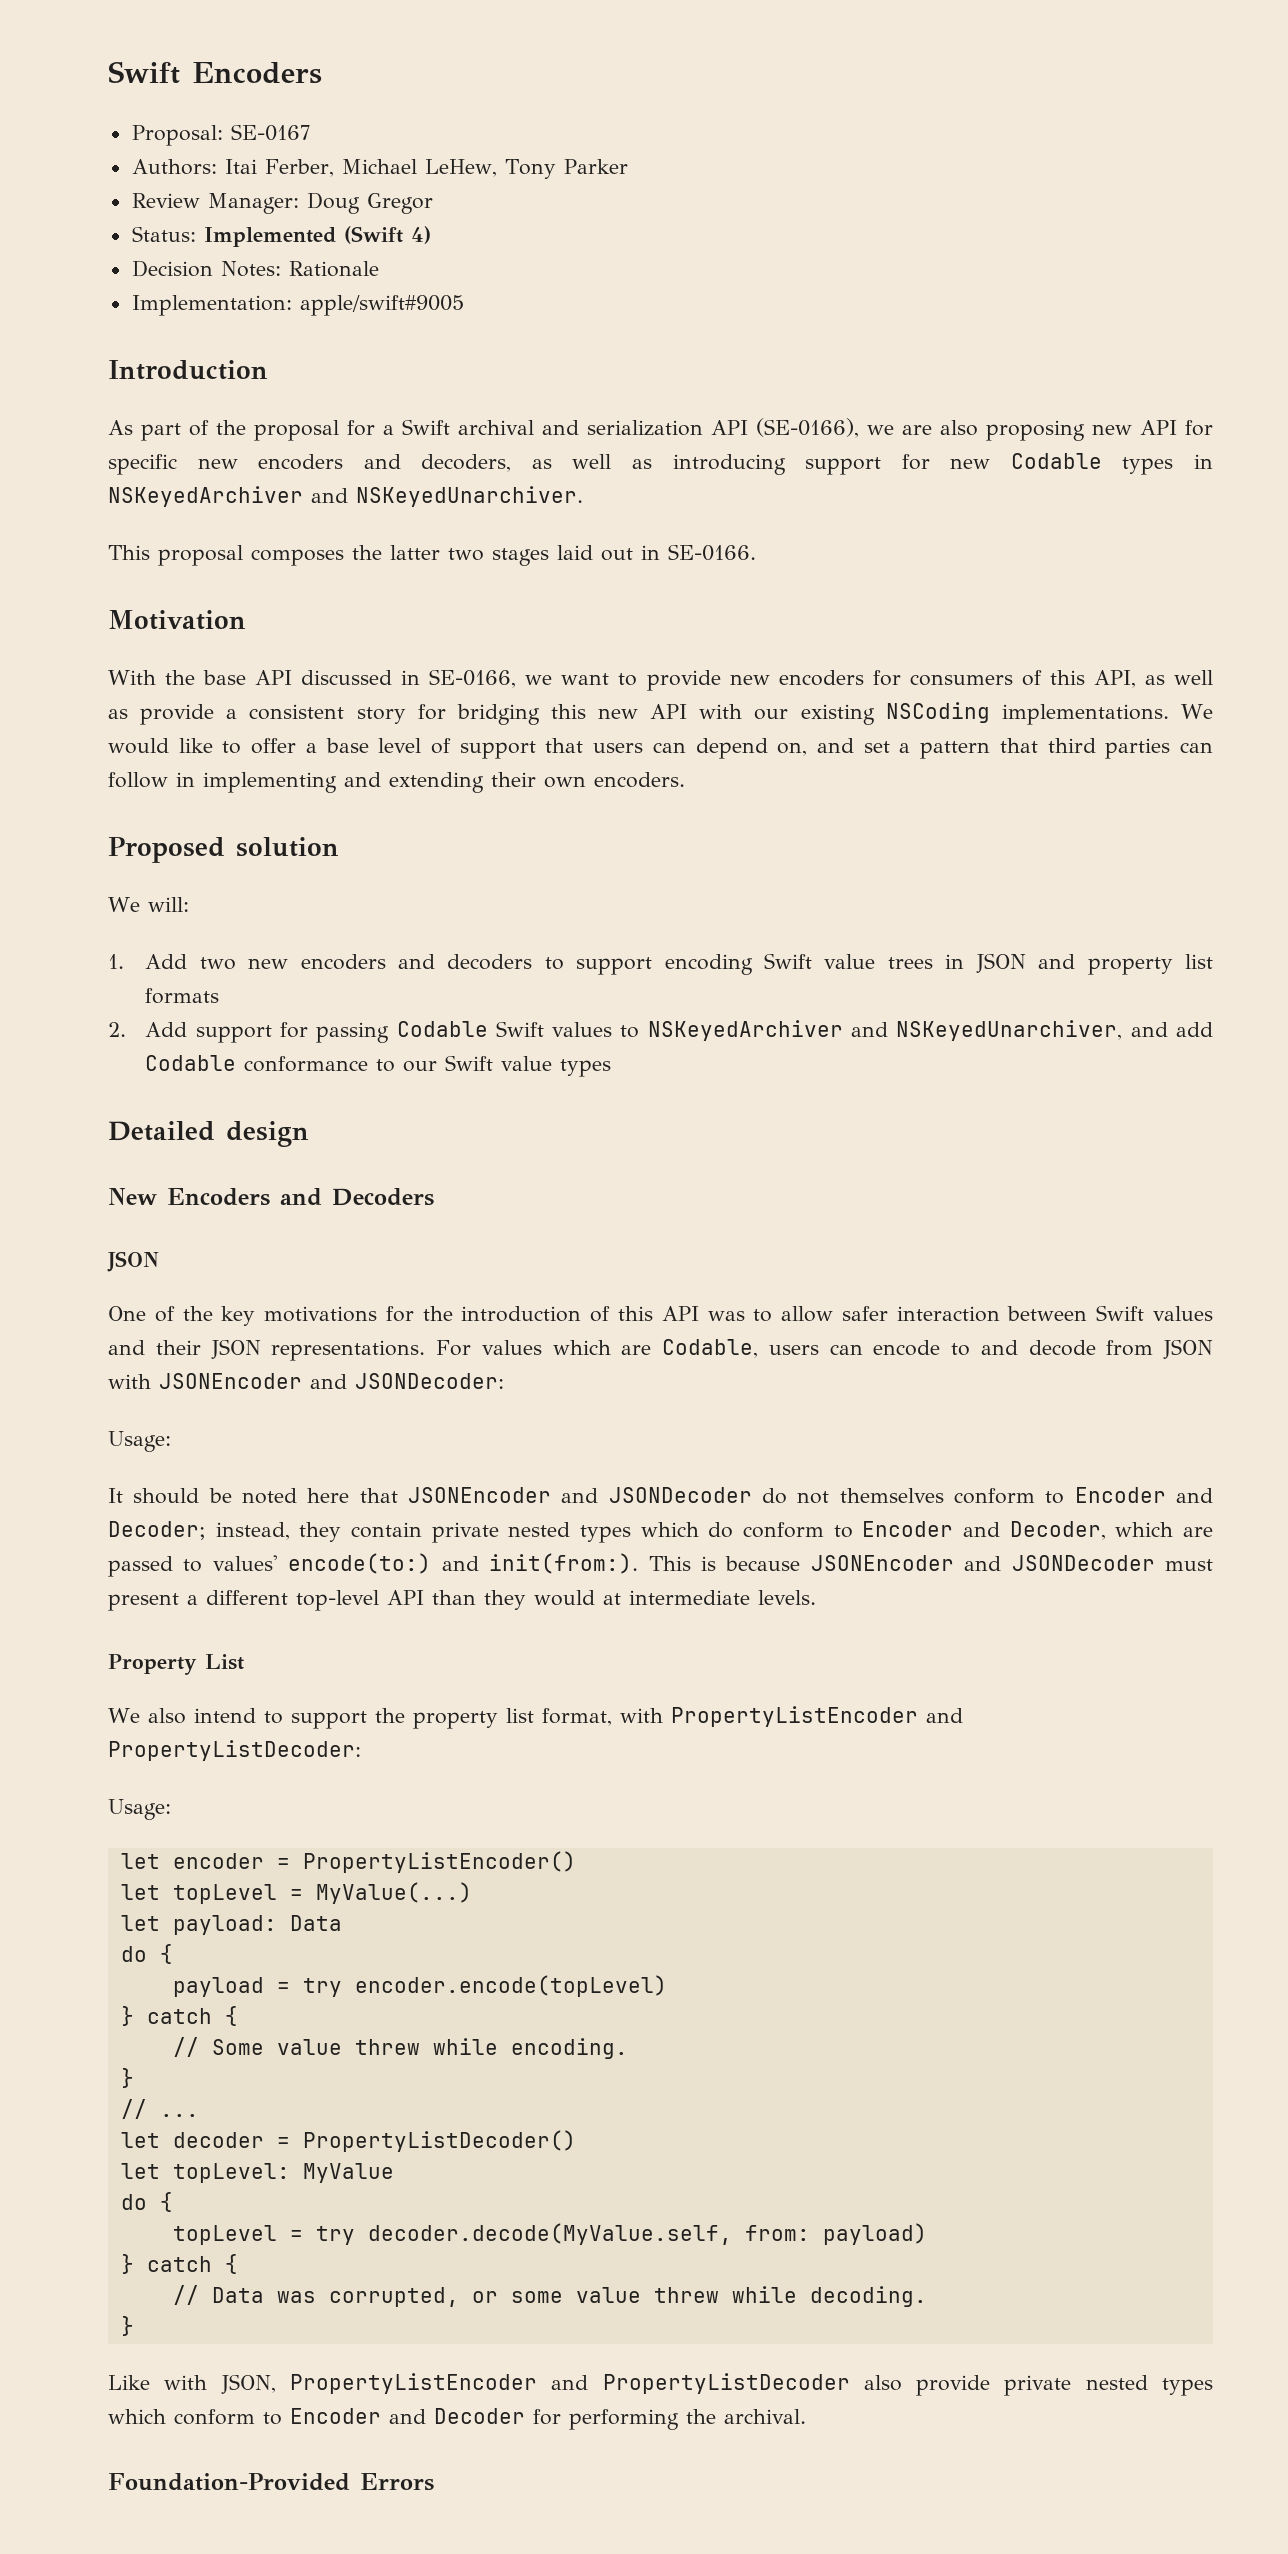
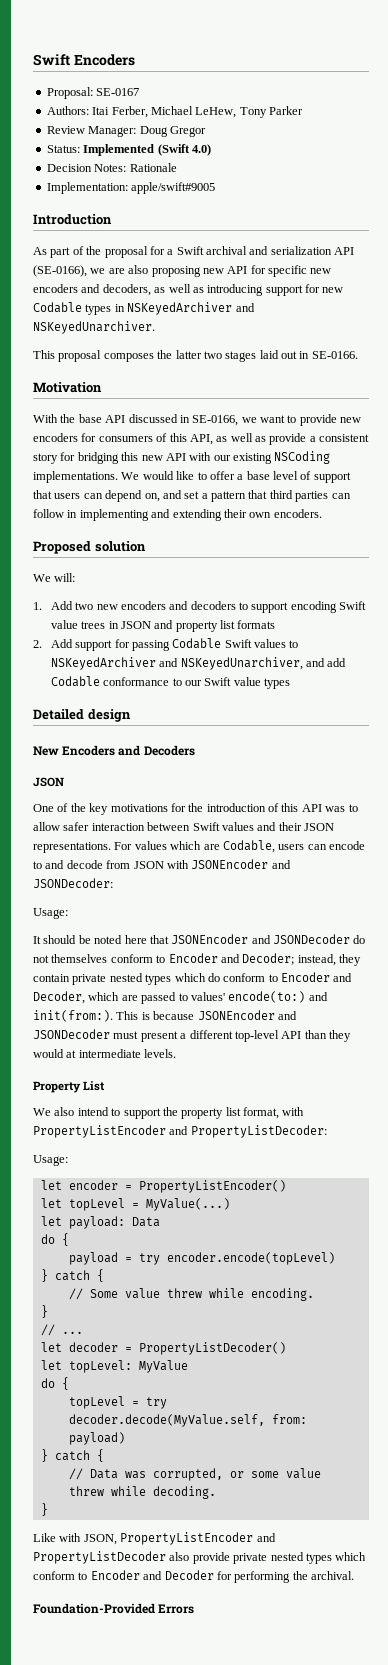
- Status: Implemented (Swift 4)
+ Status: Implemented (Swift 4.0)

